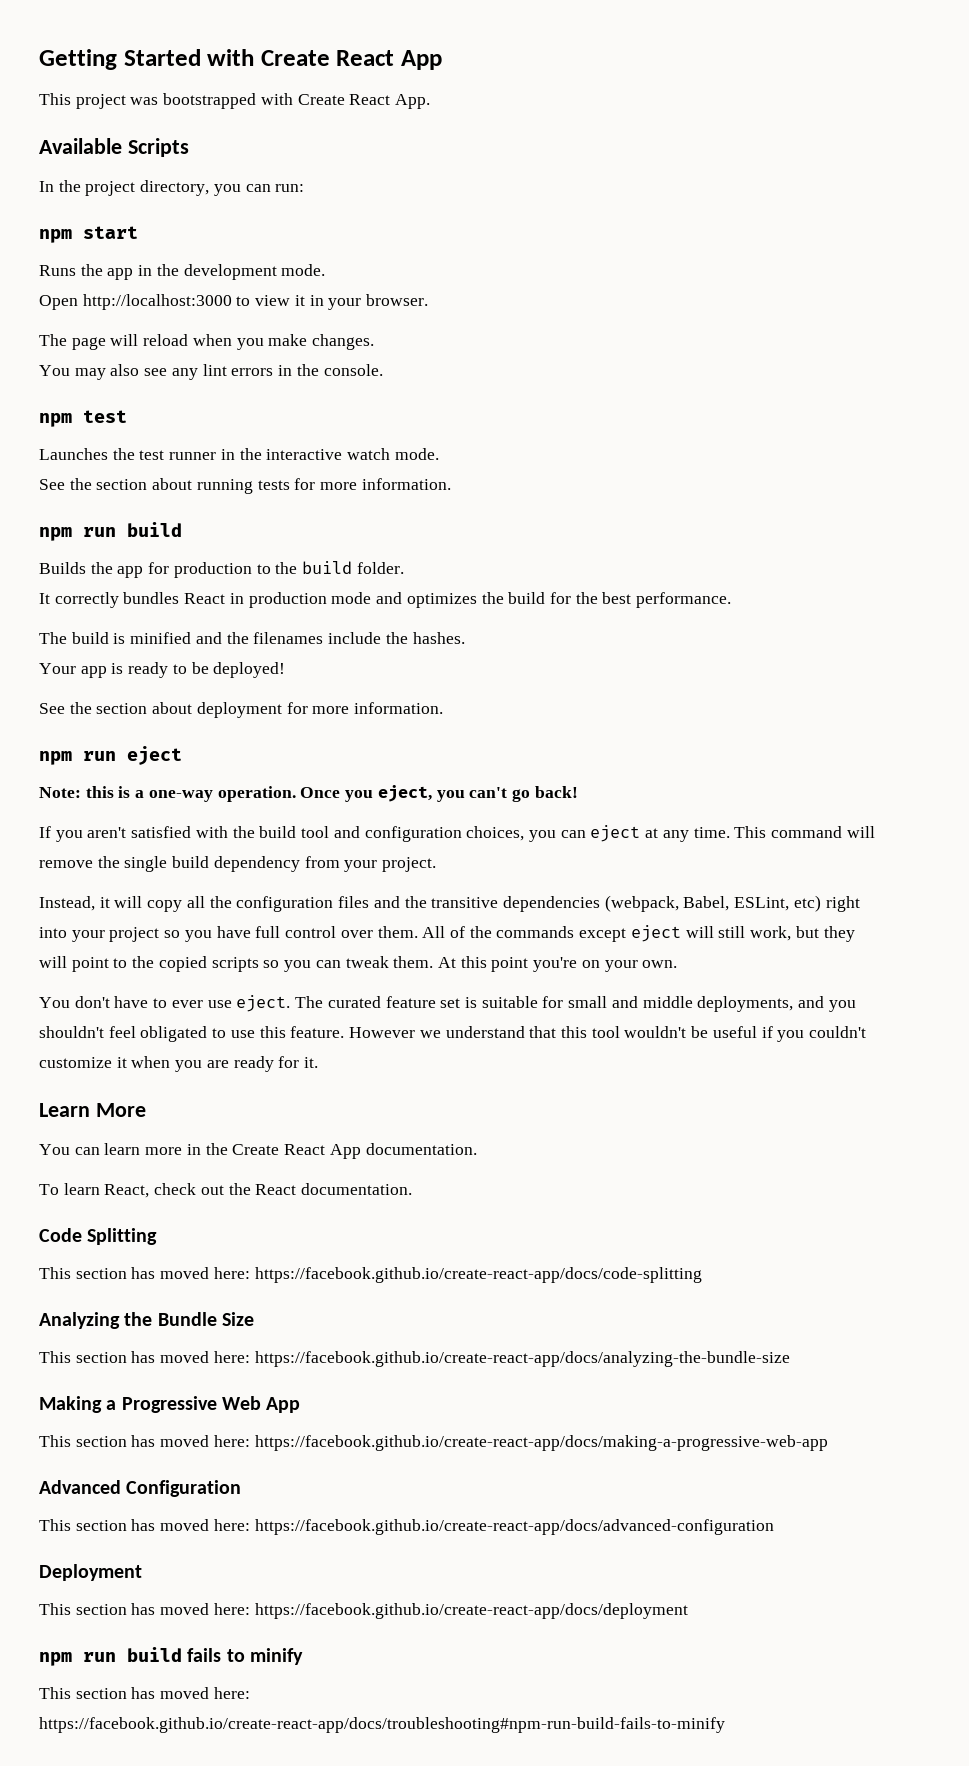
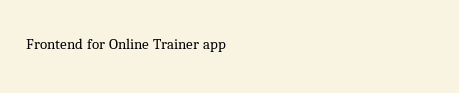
- Getting Started with Create React App
- This project was bootstrapped with Create React App.
- Available Scripts
- In the project directory, you can run:
- npm start
- Runs the app in the development mode.
- Open http://localhost:3000 to view it in your browser.
- The page will reload when you make changes.
- You may also see any lint errors in the console.
- npm test
- Launches the test runner in the interactive watch mode.
- See the section about running tests for more information.
- npm run build
- Builds the app for production to the build folder.
- It correctly bundles React in production mode and optimizes the build for the best performance.
- The build is minified and the filenames include the hashes.
- Your app is ready to be deployed!
- See the section about deployment for more information.
- npm run eject
- Note: this is a one-way operation. Once you eject, you can't go back!
- If you aren't satisfied with the build tool and configuration choices, you can eject at any time. This command will remove the single build dependency from your project.
- Instead, it will copy all the configuration files and the transitive dependencies (webpack, Babel, ESLint, etc) right into your project so you have full control over them. All of the commands except eject will still work, but they will point to the copied scripts so you can tweak them. At this point you're on your own.
- You don't have to ever use eject. The curated feature set is suitable for small and middle deployments, and you shouldn't feel obligated to use this feature. However we understand that this tool wouldn't be useful if you couldn't customize it when you are ready for it.
- Learn More
- You can learn more in the Create React App documentation.
- To learn React, check out the React documentation.
- Code Splitting
- This section has moved here: https://facebook.github.io/create-react-app/docs/code-splitting
- Analyzing the Bundle Size
- This section has moved here: https://facebook.github.io/create-react-app/docs/analyzing-the-bundle-size
- Making a Progressive Web App
- This section has moved here: https://facebook.github.io/create-react-app/docs/making-a-progressive-web-app
- Advanced Configuration
- This section has moved here: https://facebook.github.io/create-react-app/docs/advanced-configuration
- Deployment
- This section has moved here: https://facebook.github.io/create-react-app/docs/deployment
- npm run build fails to minify
- This section has moved here: https://facebook.github.io/create-react-app/docs/troubleshooting#npm-run-build-fails-to-minify
+ Frontend for Online Trainer app

